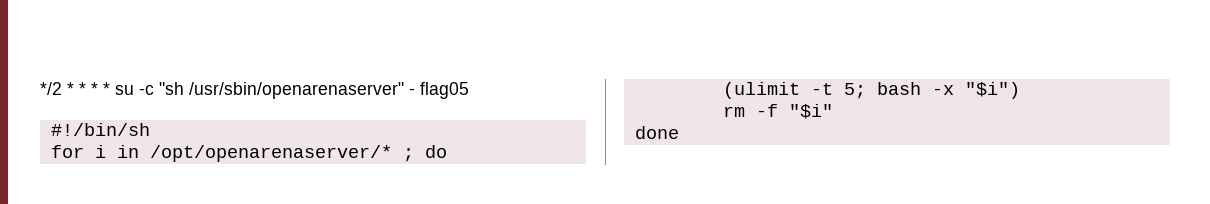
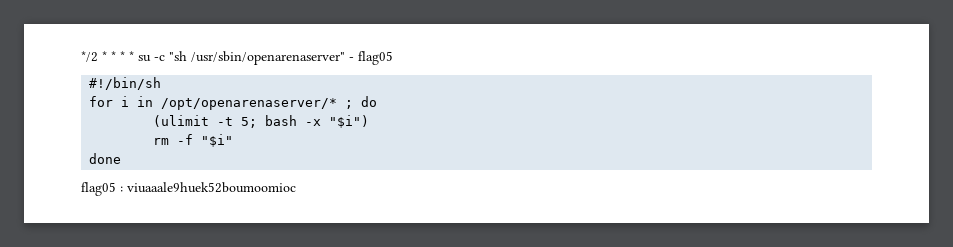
+ flag05 : viuaaale9huek52boumoomioc

